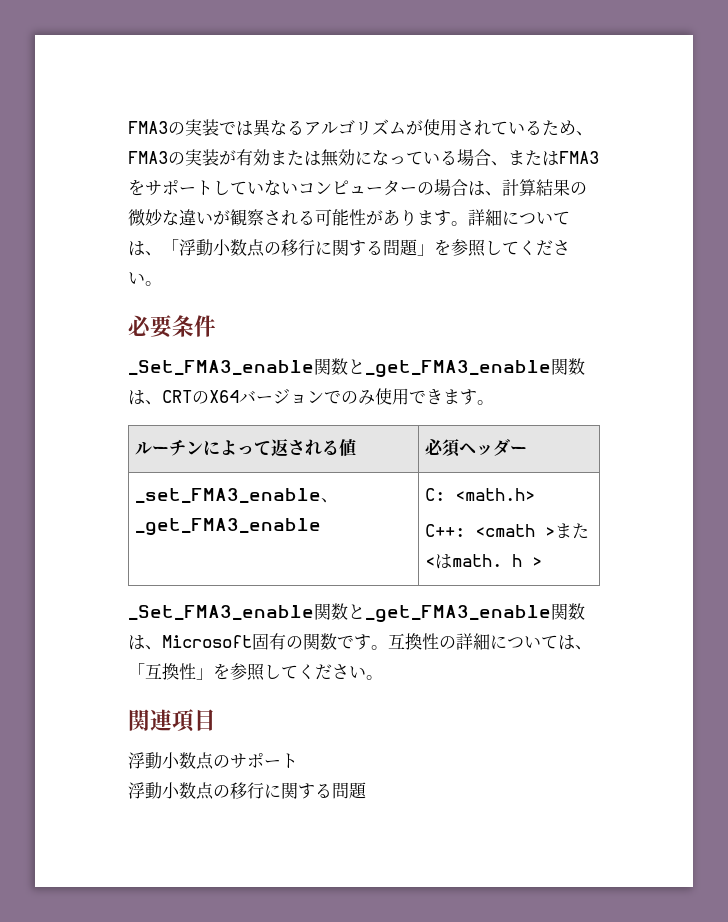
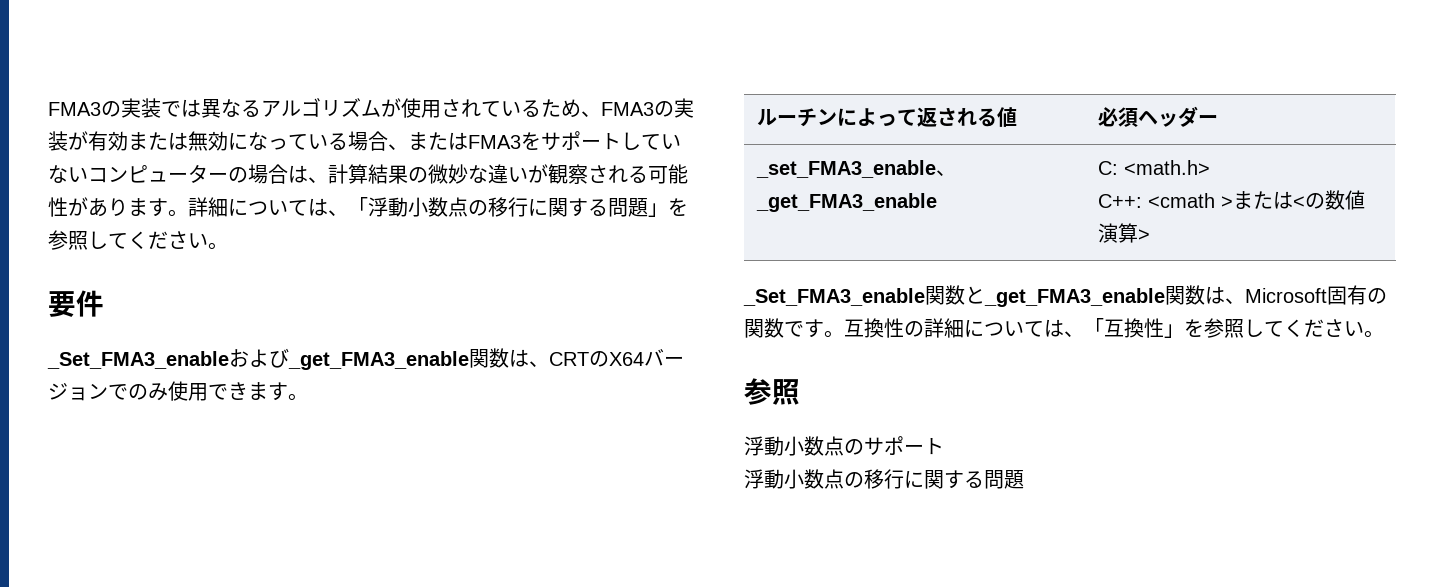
- 必要条件
+ 要件
- _Set_FMA3_enable関数と_get_FMA3_enable関数は、CRTのX64バージョンでのみ使用できます。
+ _Set_FMA3_enableおよび_get_FMA3_enable関数は、CRTのX64バージョンでのみ使用できます。
  _set_FMA3_enable、_get_FMA3_enable | C: <math.h>
- C++: <cmath >また<はmath. h >
+ C++: <cmath >または<の数値演算>
  互換性の詳細については、「互換性」を参照してください。
- 関連項目
+ 参照

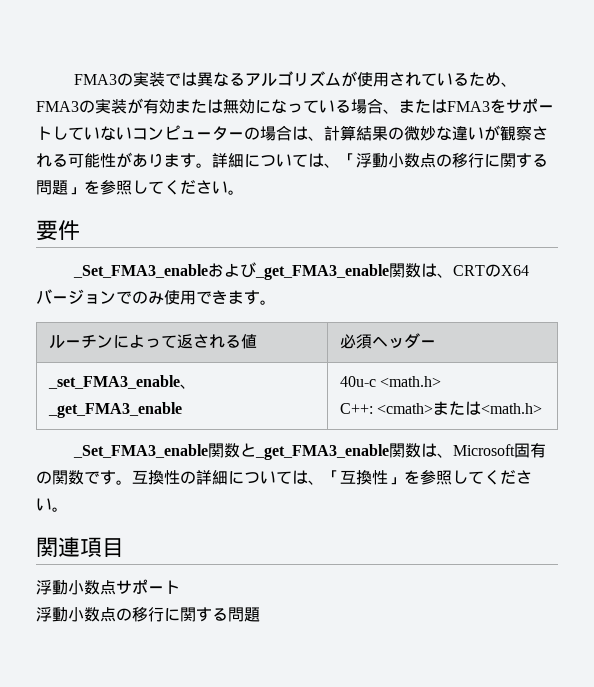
- _set_FMA3_enable、_get_FMA3_enable | C: <math.h>
- C++: <cmath >または<の数値演算>
+ _set_FMA3_enable、_get_FMA3_enable | 40u-c <math.h>
+ C++: <cmath>または<math.h>
  互換性の詳細については、「互換性」を参照してください。
- 参照
- 浮動小数点のサポート
+ 関連項目
+ 浮動小数点サポート

